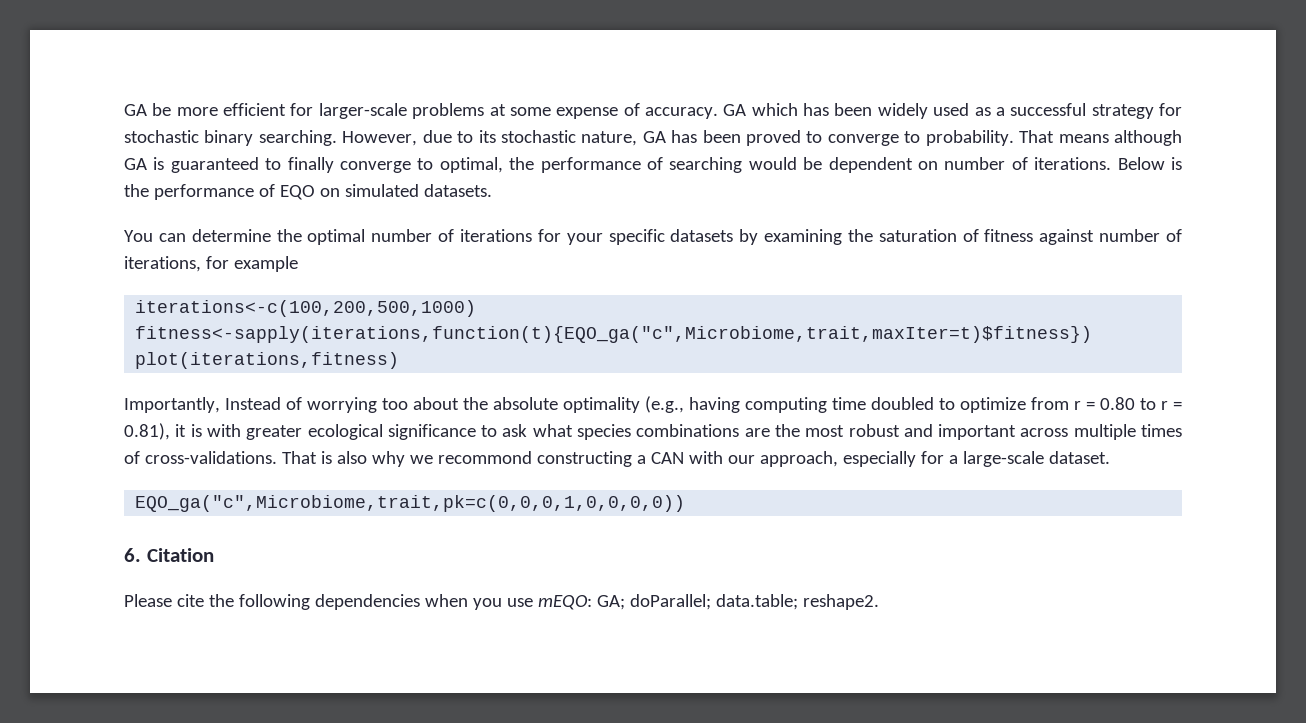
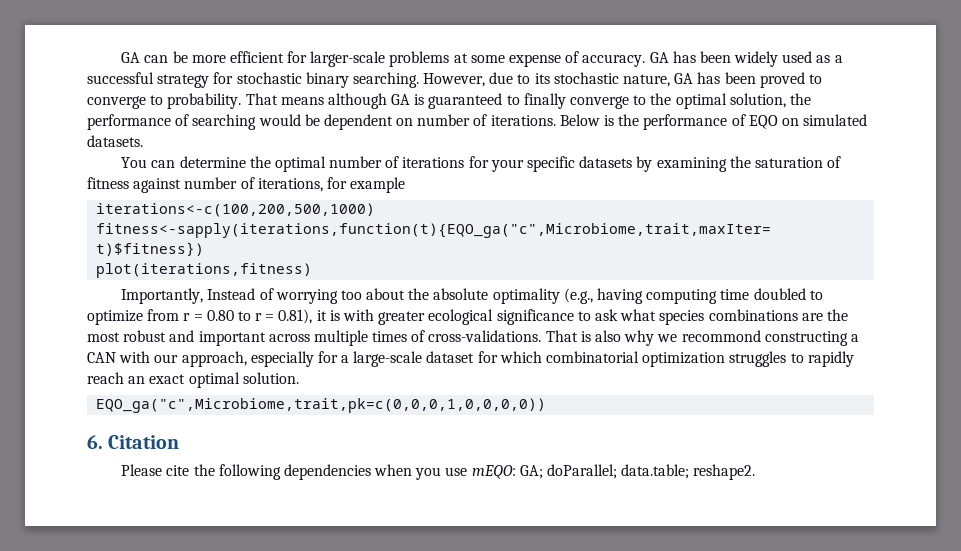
- GA be more efficient for larger-scale problems at some expense of accuracy.
+ GA can be more efficient for larger-scale problems at some expense of accuracy.
- GA which has been widely used as a successful strategy for stochastic binary searching.
+ GA has been widely used as a successful strategy for stochastic binary searching.
- That means although GA is guaranteed to finally converge to optimal, the performance of searching would be dependent on number of iterations.
+ That means although GA is guaranteed to finally converge to the optimal solution, the performance of searching would be dependent on number of iterations.
- That is also why we recommond constructing a CAN with our approach, especially for a large-scale dataset.
+ That is also why we recommond constructing a CAN with our approach, especially for a large-scale dataset for which combinatorial optimization struggles to rapidly reach an exact optimal solution.

